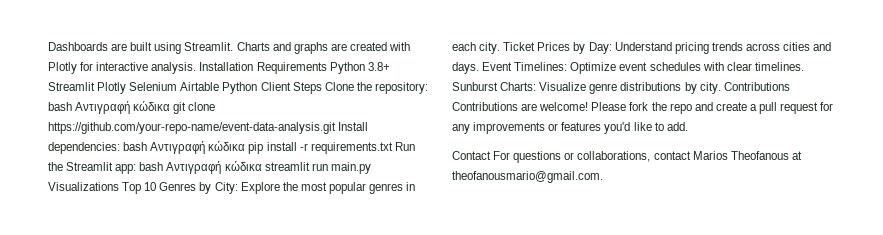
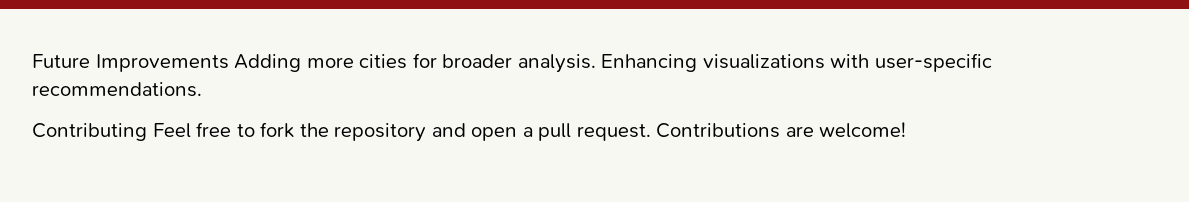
- Dashboards are built using Streamlit. Charts and graphs are created with Plotly for interactive analysis. Installation Requirements Python 3.8+ Streamlit Plotly Selenium Airtable Python Client Steps Clone the repository: bash Αντιγραφή κώδικα git clone https://github.com/your-repo-name/event-data-analysis.git Install dependencies: bash Αντιγραφή κώδικα pip install -r requirements.txt Run the Streamlit app: bash Αντιγραφή κώδικα streamlit run main.py Visualizations Top 10 Genres by City: Explore the most popular genres in each city. Ticket Prices by Day: Understand pricing trends across cities and days. Event Timelines: Optimize event schedules with clear timelines. Sunburst Charts: Visualize genre distributions by city. Contributions Contributions are welcome! Please fork the repo and create a pull request for any improvements or features you'd like to add.
- Contact For questions or collaborations, contact Marios Theofanous at theofanousmario@gmail.com.
+ Future Improvements Adding more cities for broader analysis. Enhancing visualizations with user-specific recommendations.
+ Contributing Feel free to fork the repository and open a pull request. Contributions are welcome!

